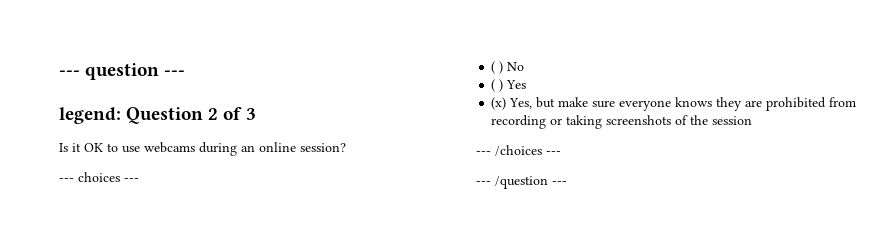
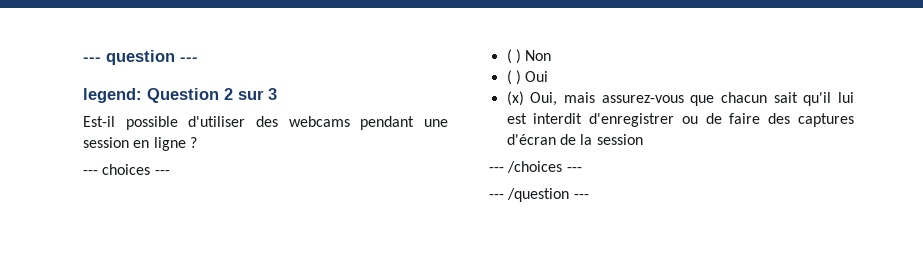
- legend: Question 2 of 3
+ legend: Question 2 sur 3
- Is it OK to use webcams during an online session?
+ Est-il possible d'utiliser des webcams pendant une session en ligne ?
- ( ) No
- ( ) Yes
+ ( ) Non
+ ( ) Oui
- (x) Yes, but make sure everyone knows they are prohibited from recording or taking screenshots of the session
+ (x) Oui, mais assurez-vous que chacun sait qu'il lui est interdit d'enregistrer ou de faire des captures d'écran de la session

